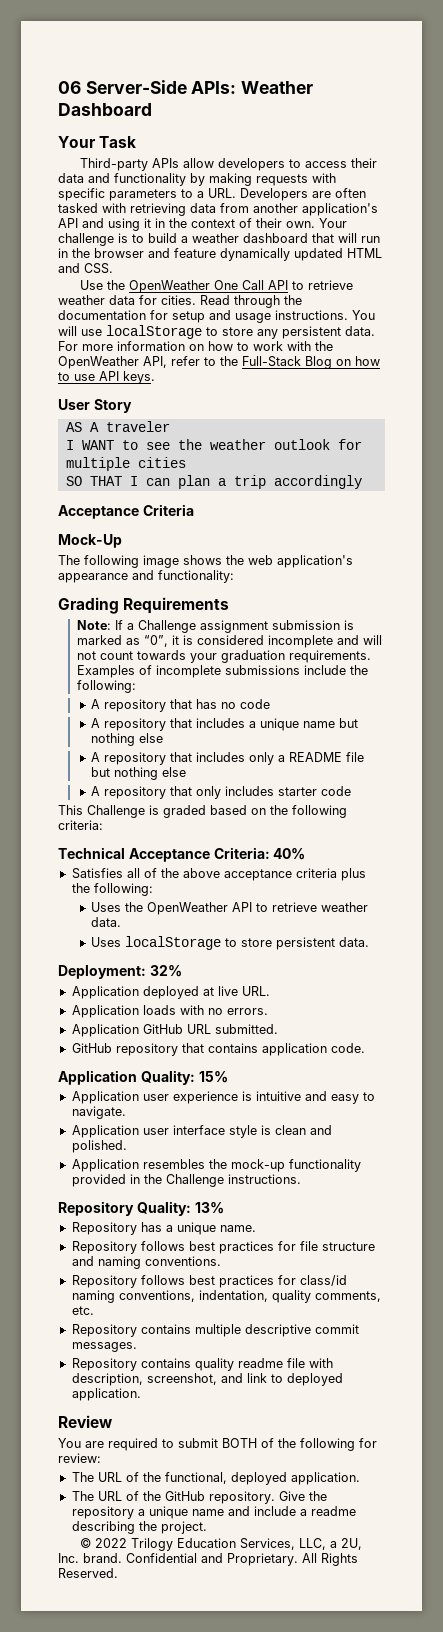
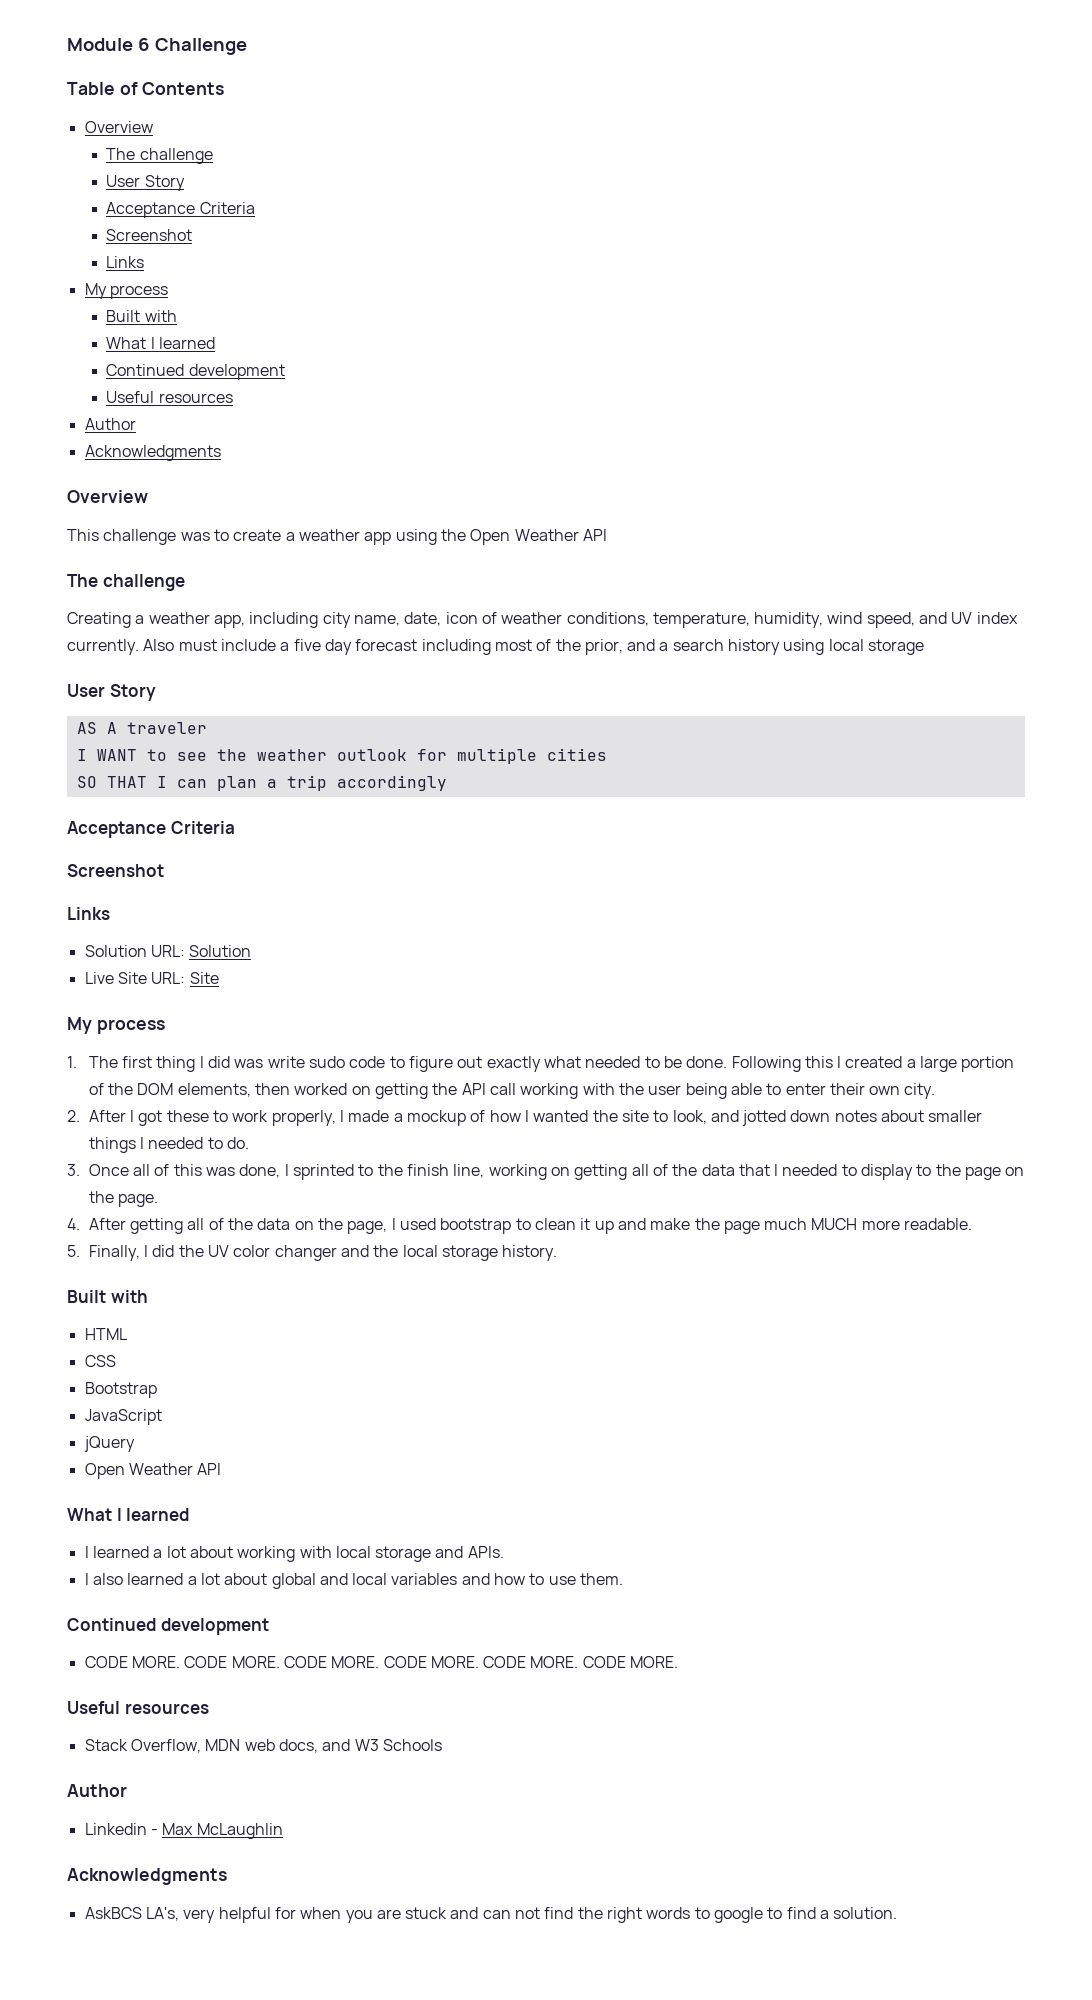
- 06 Server-Side APIs: Weather Dashboard
- Your Task
- Third-party APIs allow developers to access their data and functionality by making requests with specific parameters to a URL. Developers are often tasked with retrieving data from another application's API and using it in the context of their own. Your challenge is to build a weather dashboard that will run in the browser and feature dynamically updated HTML and CSS.
- Use the OpenWeather One Call API to retrieve weather data for cities. Read through the documentation for setup and usage instructions. You will use localStorage to store any persistent data. For more information on how to work with the OpenWeather API, refer to the Full-Stack Blog on how to use API keys.
+ Module 6 Challenge
+ Table of Contents
+ Overview
+ The challenge
+ User Story
+ Acceptance Criteria
+ Screenshot
+ Links
+ My process
+ Built with
+ What I learned
+ Continued development
+ Useful resources
+ Author
+ Acknowledgments
+ Overview
+ This challenge was to create a weather app using the Open Weather API
+ The challenge
+ Creating a weather app, including city name, date, icon of weather conditions, temperature, humidity, wind speed, and UV index currently. Also must include a five day forecast including most of the prior, and a search history using local storage
  SO THAT I can plan a trip accordingly
  Acceptance Criteria
- Mock-Up
- The following image shows the web application's appearance and functionality:
- Grading Requirements
- Note: If a Challenge assignment submission is marked as “0”, it is considered incomplete and will not count towards your graduation requirements. Examples of incomplete submissions include the following:
- A repository that has no code
- A repository that includes a unique name but nothing else
- A repository that includes only a README file but nothing else
- A repository that only includes starter code
- This Challenge is graded based on the following criteria:
- Technical Acceptance Criteria: 40%
- Satisfies all of the above acceptance criteria plus the following:
- Uses the OpenWeather API to retrieve weather data.
- Uses localStorage to store persistent data.
- Deployment: 32%
- Application deployed at live URL.
- Application loads with no errors.
- Application GitHub URL submitted.
- GitHub repository that contains application code.
- Application Quality: 15%
- Application user experience is intuitive and easy to navigate.
- Application user interface style is clean and polished.
- Application resembles the mock-up functionality provided in the Challenge instructions.
- Repository Quality: 13%
- Repository has a unique name.
- Repository follows best practices for file structure and naming conventions.
- Repository follows best practices for class/id naming conventions, indentation, quality comments, etc.
- Repository contains multiple descriptive commit messages.
- Repository contains quality readme file with description, screenshot, and link to deployed application.
- Review
- You are required to submit BOTH of the following for review:
- The URL of the functional, deployed application.
- The URL of the GitHub repository. Give the repository a unique name and include a readme describing the project.
- © 2022 Trilogy Education Services, LLC, a 2U, Inc. brand. Confidential and Proprietary. All Rights Reserved.
+ Screenshot
+ Links
+ Solution URL: Solution
+ Live Site URL: Site
+ My process
+ 1. The first thing I did was write sudo code to figure out exactly what needed to be done. Following this I created a large portion of the DOM elements, then worked on getting the API call working with the user being able to enter their own city.
+ 2. After I got these to work properly, I made a mockup of how I wanted the site to look, and jotted down notes about smaller things I needed to do.
+ 3. Once all of this was done, I sprinted to the finish line, working on getting all of the data that I needed to display to the page on the page.
+ 4. After getting all of the data on the page, I used bootstrap to clean it up and make the page much MUCH more readable.
+ 5. Finally, I did the UV color changer and the local storage history.
+ Built with
+ HTML
+ CSS
+ Bootstrap
+ JavaScript
+ jQuery
+ Open Weather API
+ What I learned
+ I learned a lot about working with local storage and APIs.
+ I also learned a lot about global and local variables and how to use them.
+ Continued development
+ CODE MORE. CODE MORE. CODE MORE. CODE MORE. CODE MORE. CODE MORE.
+ Useful resources
+ Stack Overflow, MDN web docs, and W3 Schools
+ Author
+ Linkedin - Max McLaughlin
+ Acknowledgments
+ AskBCS LA's, very helpful for when you are stuck and can not find the right words to google to find a solution.

